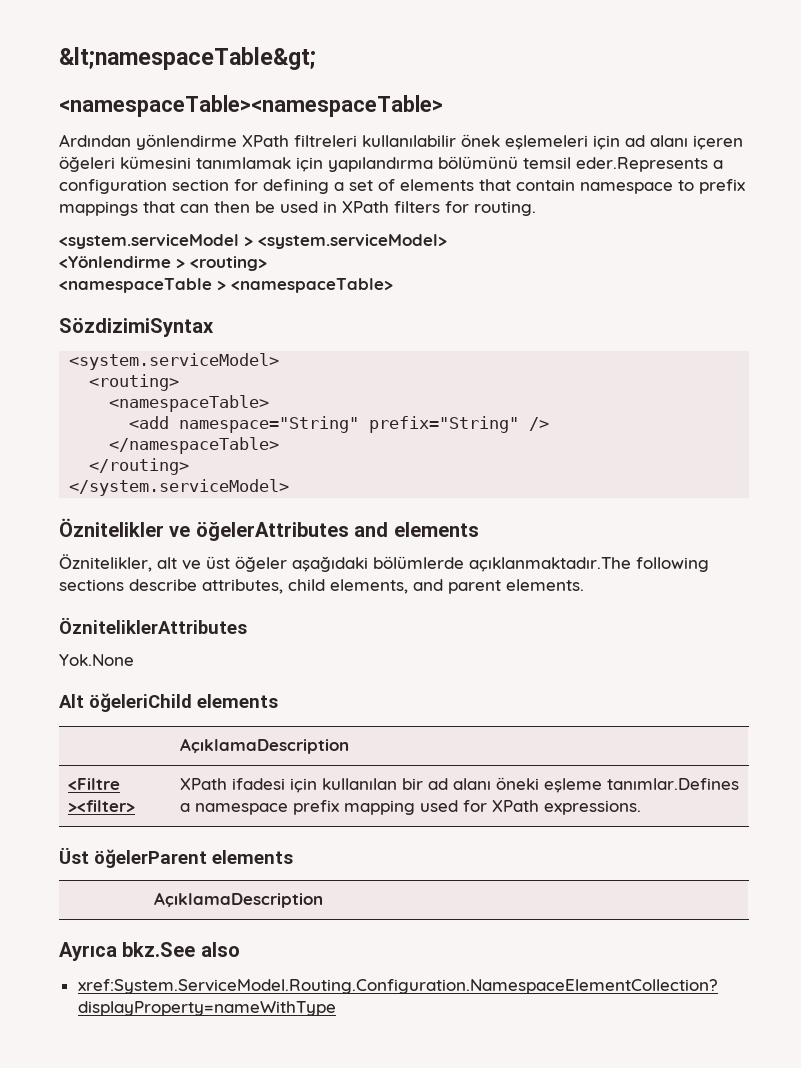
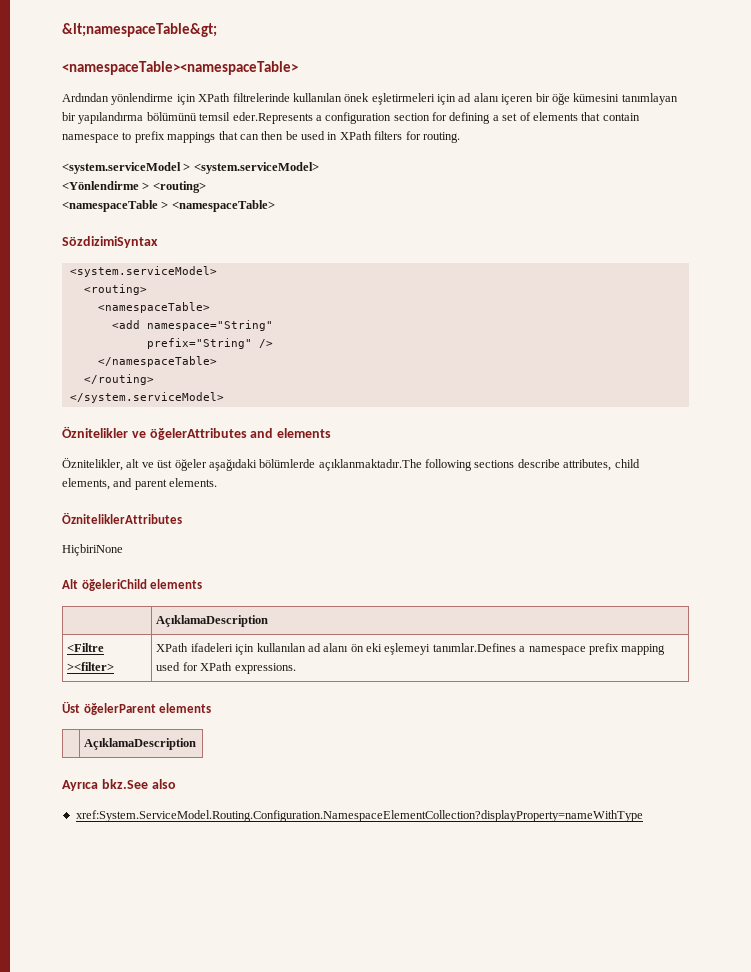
- Ardından yönlendirme XPath filtreleri kullanılabilir önek eşlemeleri için ad alanı içeren öğeleri kümesini tanımlamak için yapılandırma bölümünü temsil eder.Represents a configuration section for defining a set of elements that contain namespace to prefix mappings that can then be used in XPath filters for routing.
+ Ardından yönlendirme için XPath filtrelerinde kullanılan önek eşletirmeleri için ad alanı içeren bir öğe kümesini tanımlayan bir yapılandırma bölümünü temsil eder.Represents a configuration section for defining a set of elements that contain namespace to prefix mappings that can then be used in XPath filters for routing.
- <add namespace="String" prefix="String" />
+ <add namespace="String"
+ prefix="String" />
- Yok.None
+ HiçbiriNone
- <Filtre ><filter> | XPath ifadesi için kullanılan bir ad alanı öneki eşleme tanımlar.Defines a namespace prefix mapping used for XPath expressions.
+ <Filtre ><filter> | XPath ifadeleri için kullanılan ad alanı ön eki eşlemeyi tanımlar.Defines a namespace prefix mapping used for XPath expressions.

